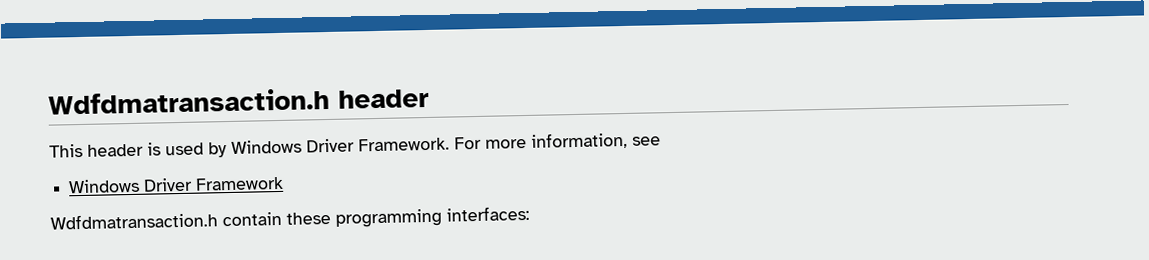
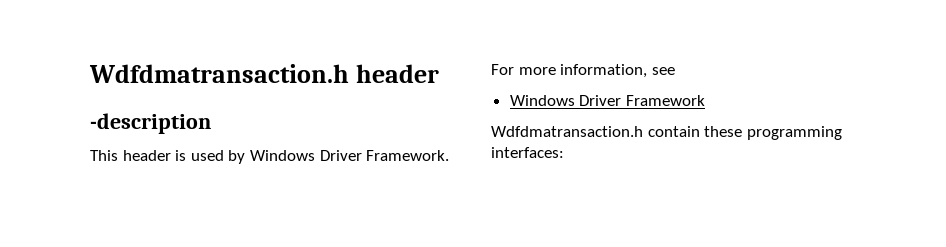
+ -description

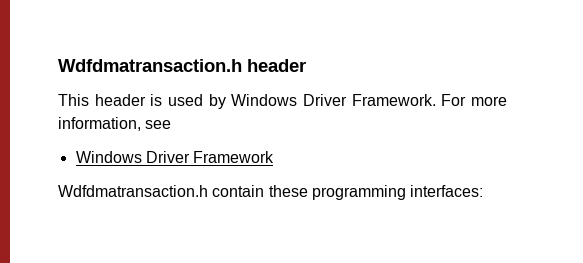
- -description

